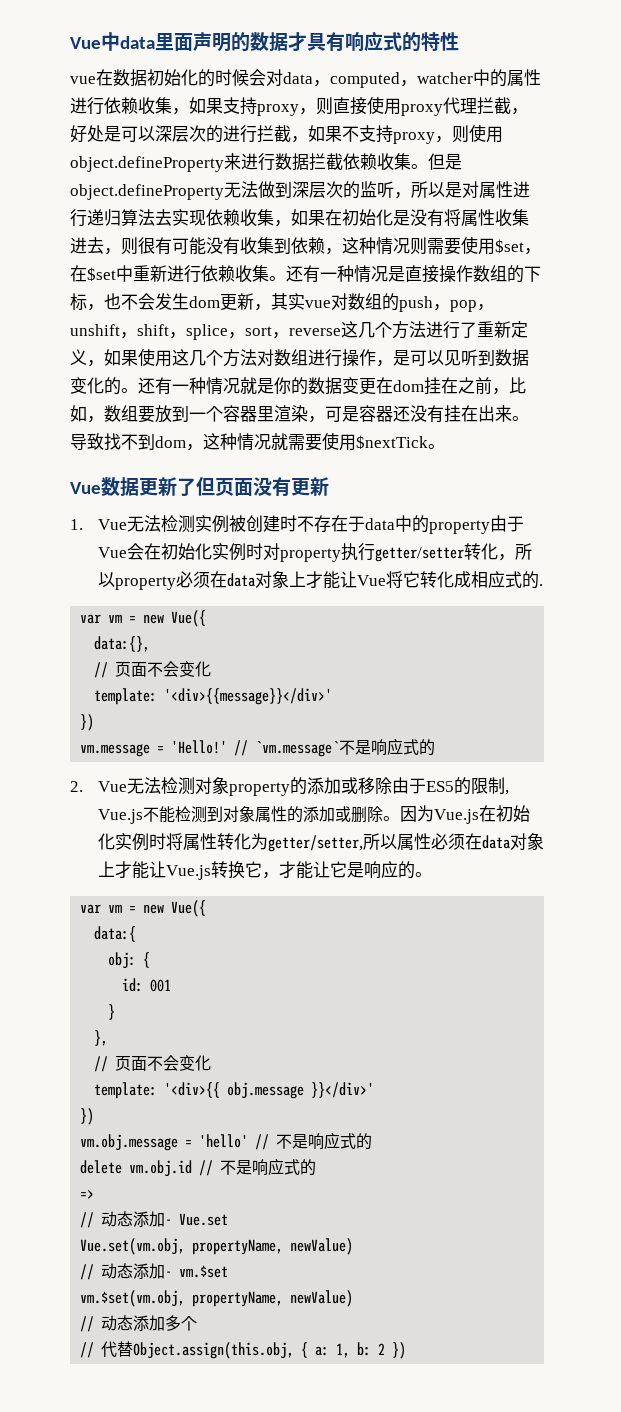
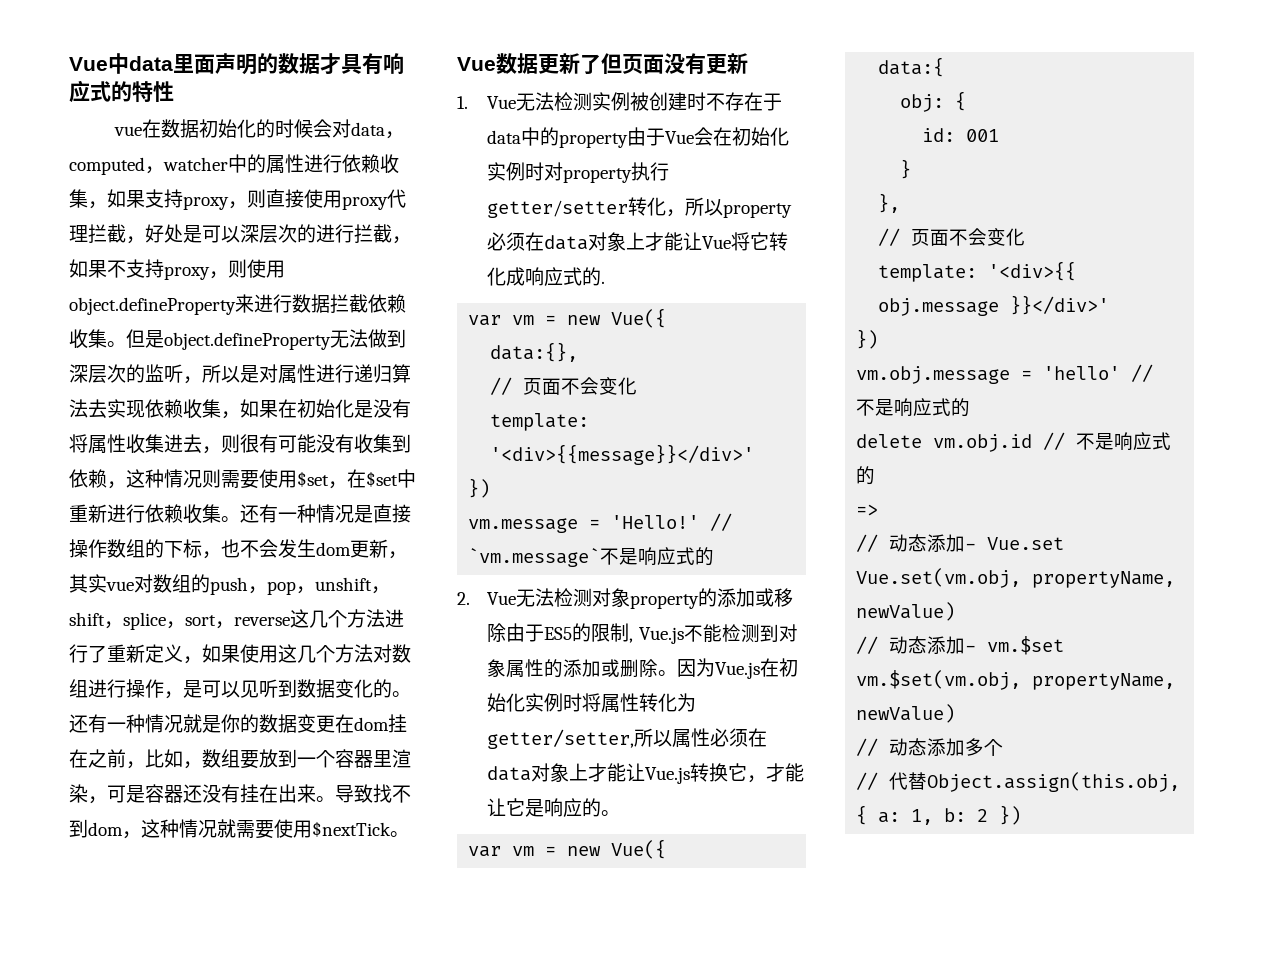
- 1. Vue无法检测实例被创建时不存在于data中的property由于Vue会在初始化实例时对property执行getter/setter转化，所以property必须在data对象上才能让Vue将它转化成相应式的.
+ 1. Vue无法检测实例被创建时不存在于data中的property由于Vue会在初始化实例时对property执行getter/setter转化，所以property必须在data对象上才能让Vue将它转化成响应式的.

